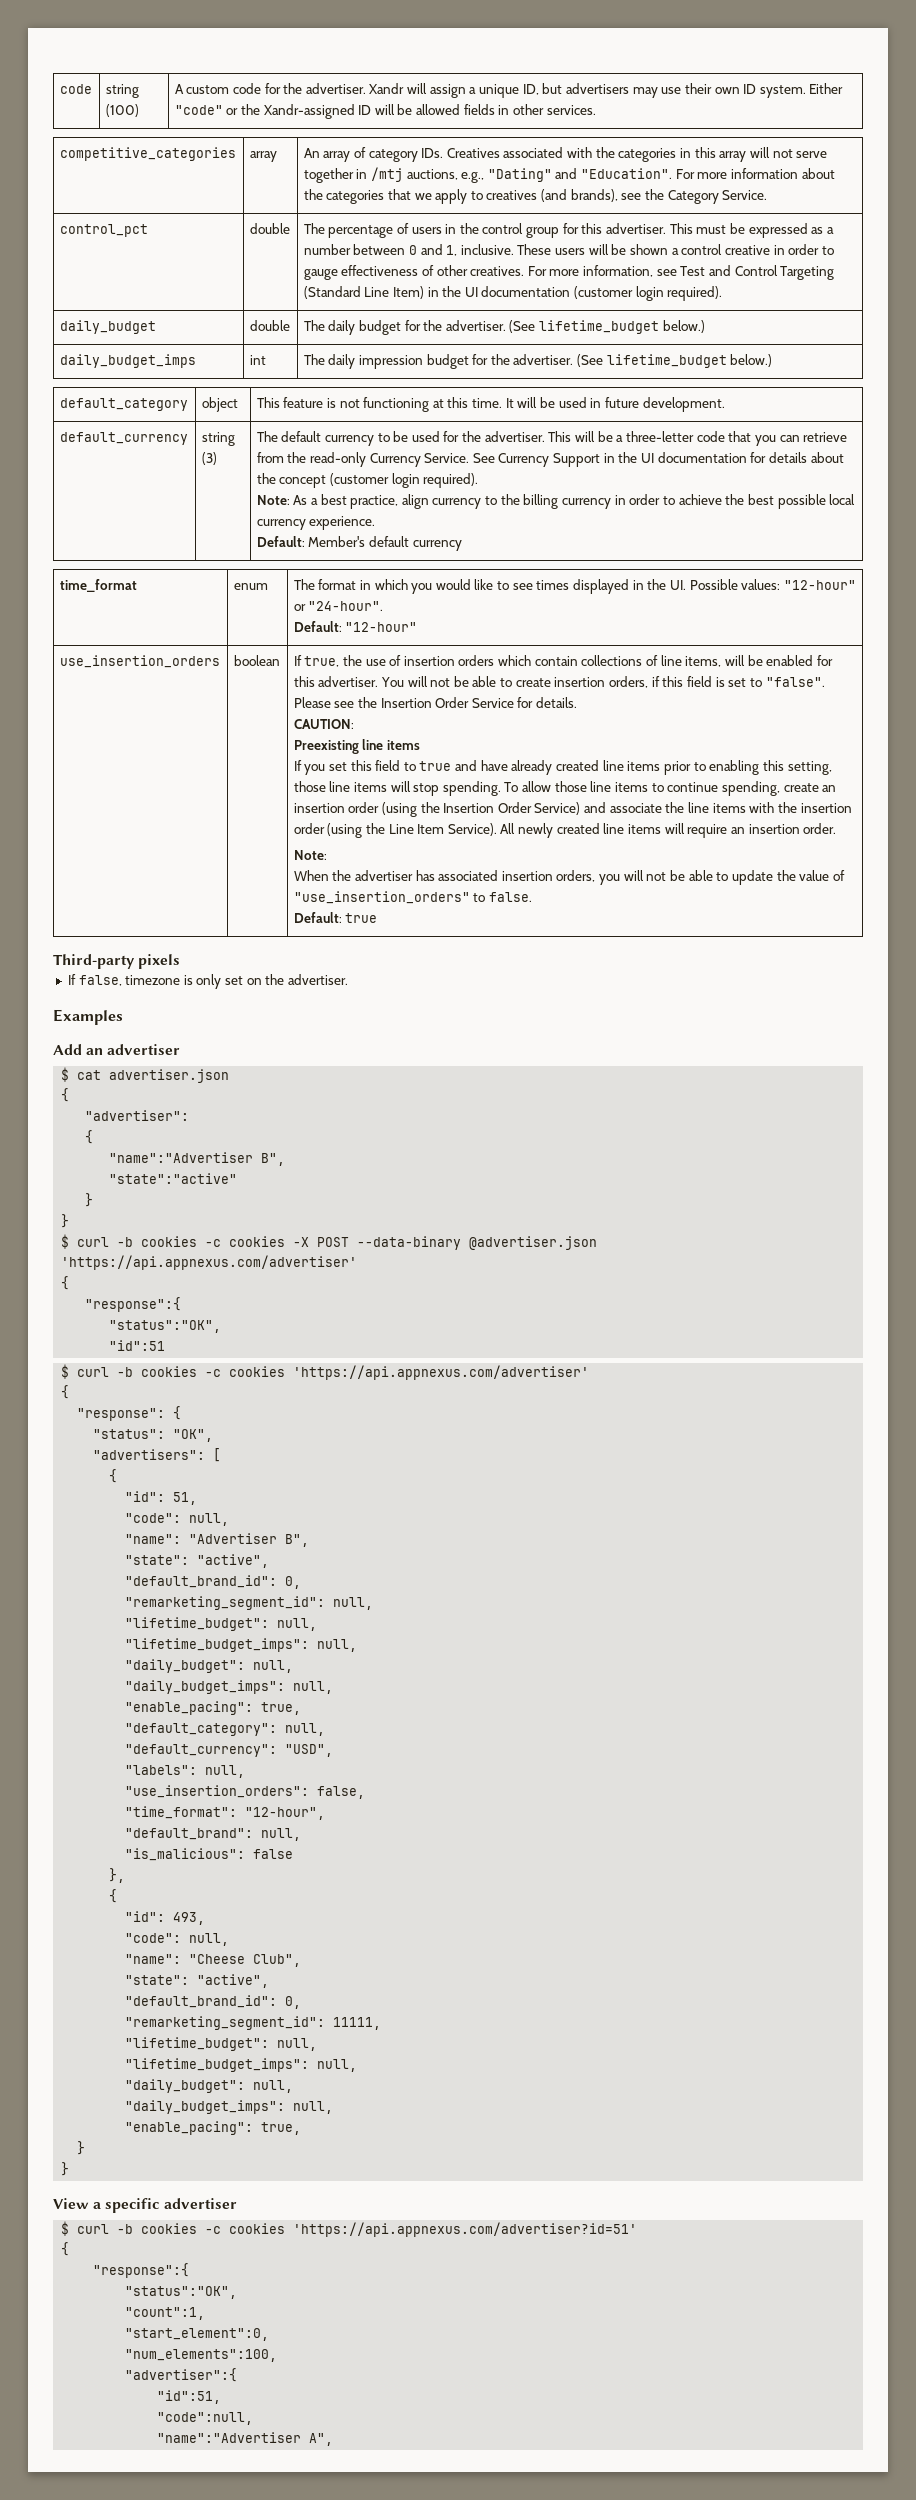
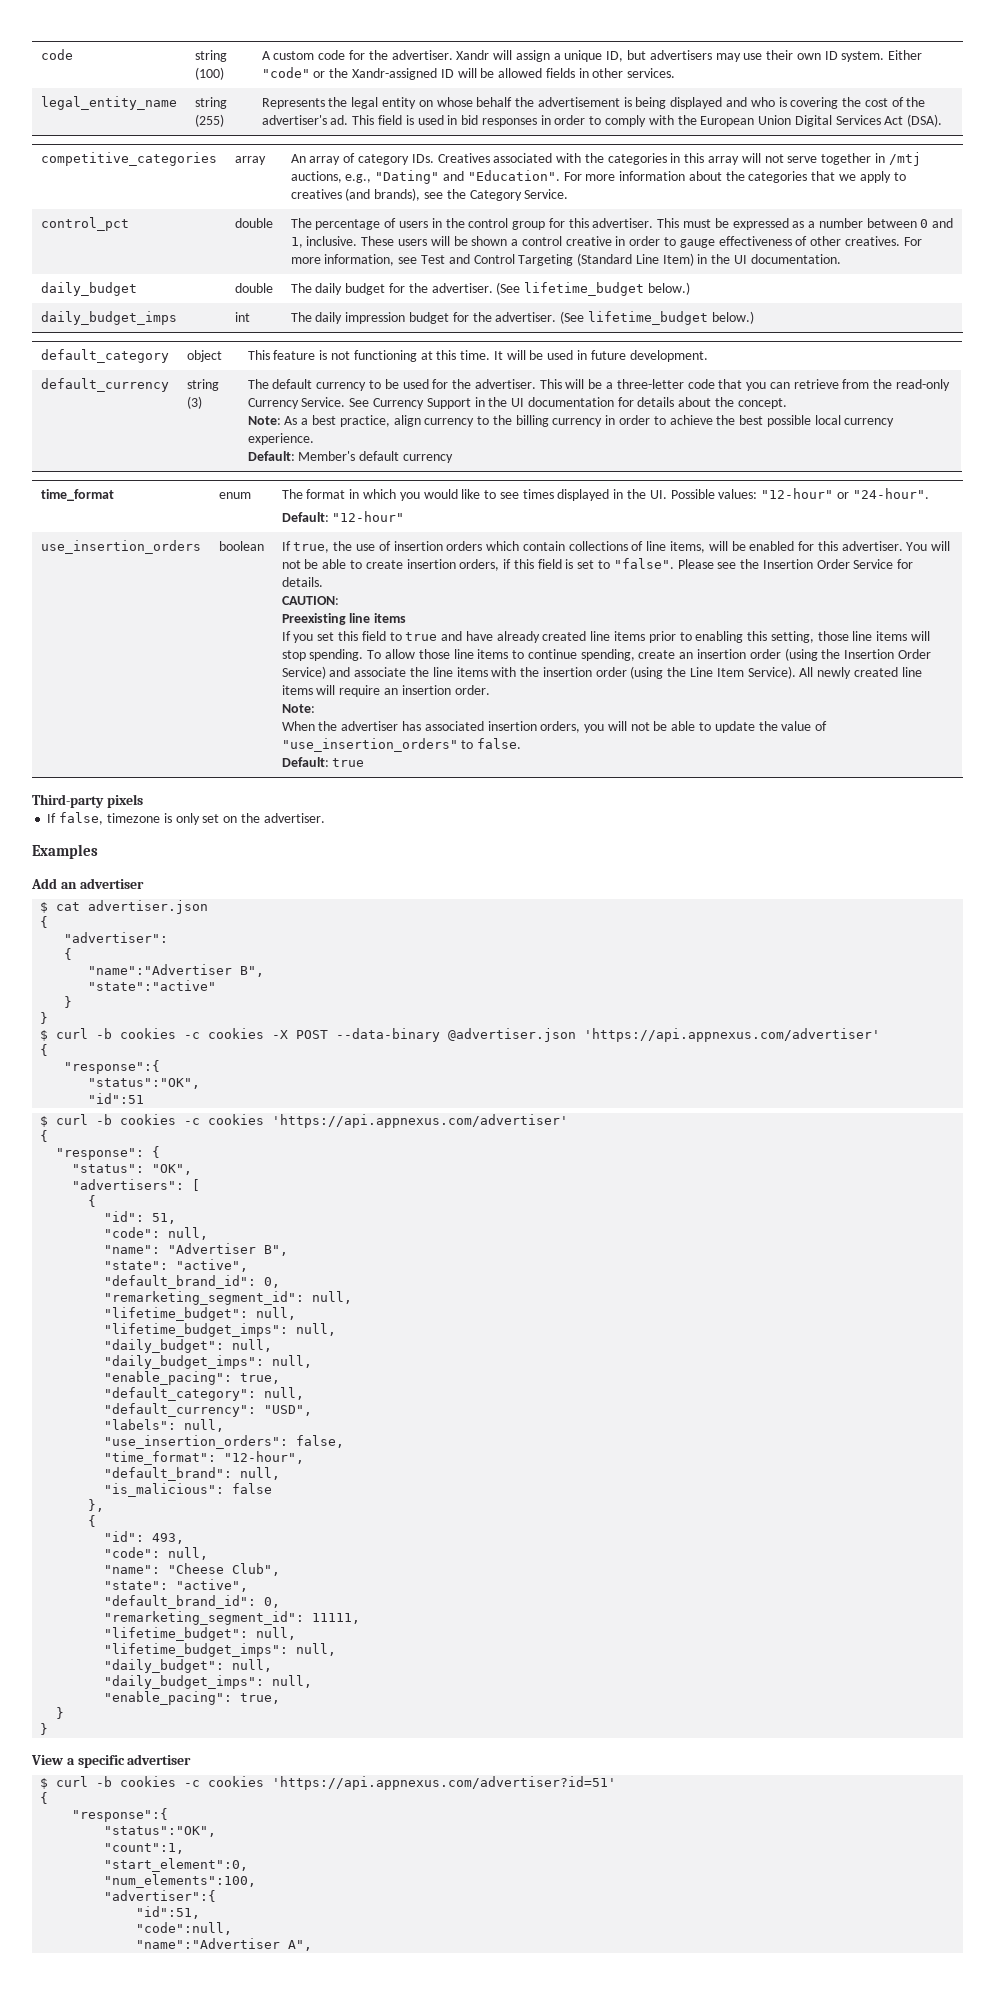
+ legal_entity_name | string (255) | Represents the legal entity on whose behalf the advertisement is being displayed and who is covering the cost of the advertiser's ad. This field is used in bid responses in order to comply with the European Union Digital Services Act (DSA).
- For more information, see Test and Control Targeting (Standard Line Item) in the UI documentation (customer login required).
+ For more information, see Test and Control Targeting (Standard Line Item) in the UI documentation.
- See Currency Support in the UI documentation for details about the concept (customer login required).
+ See Currency Support in the UI documentation for details about the concept.

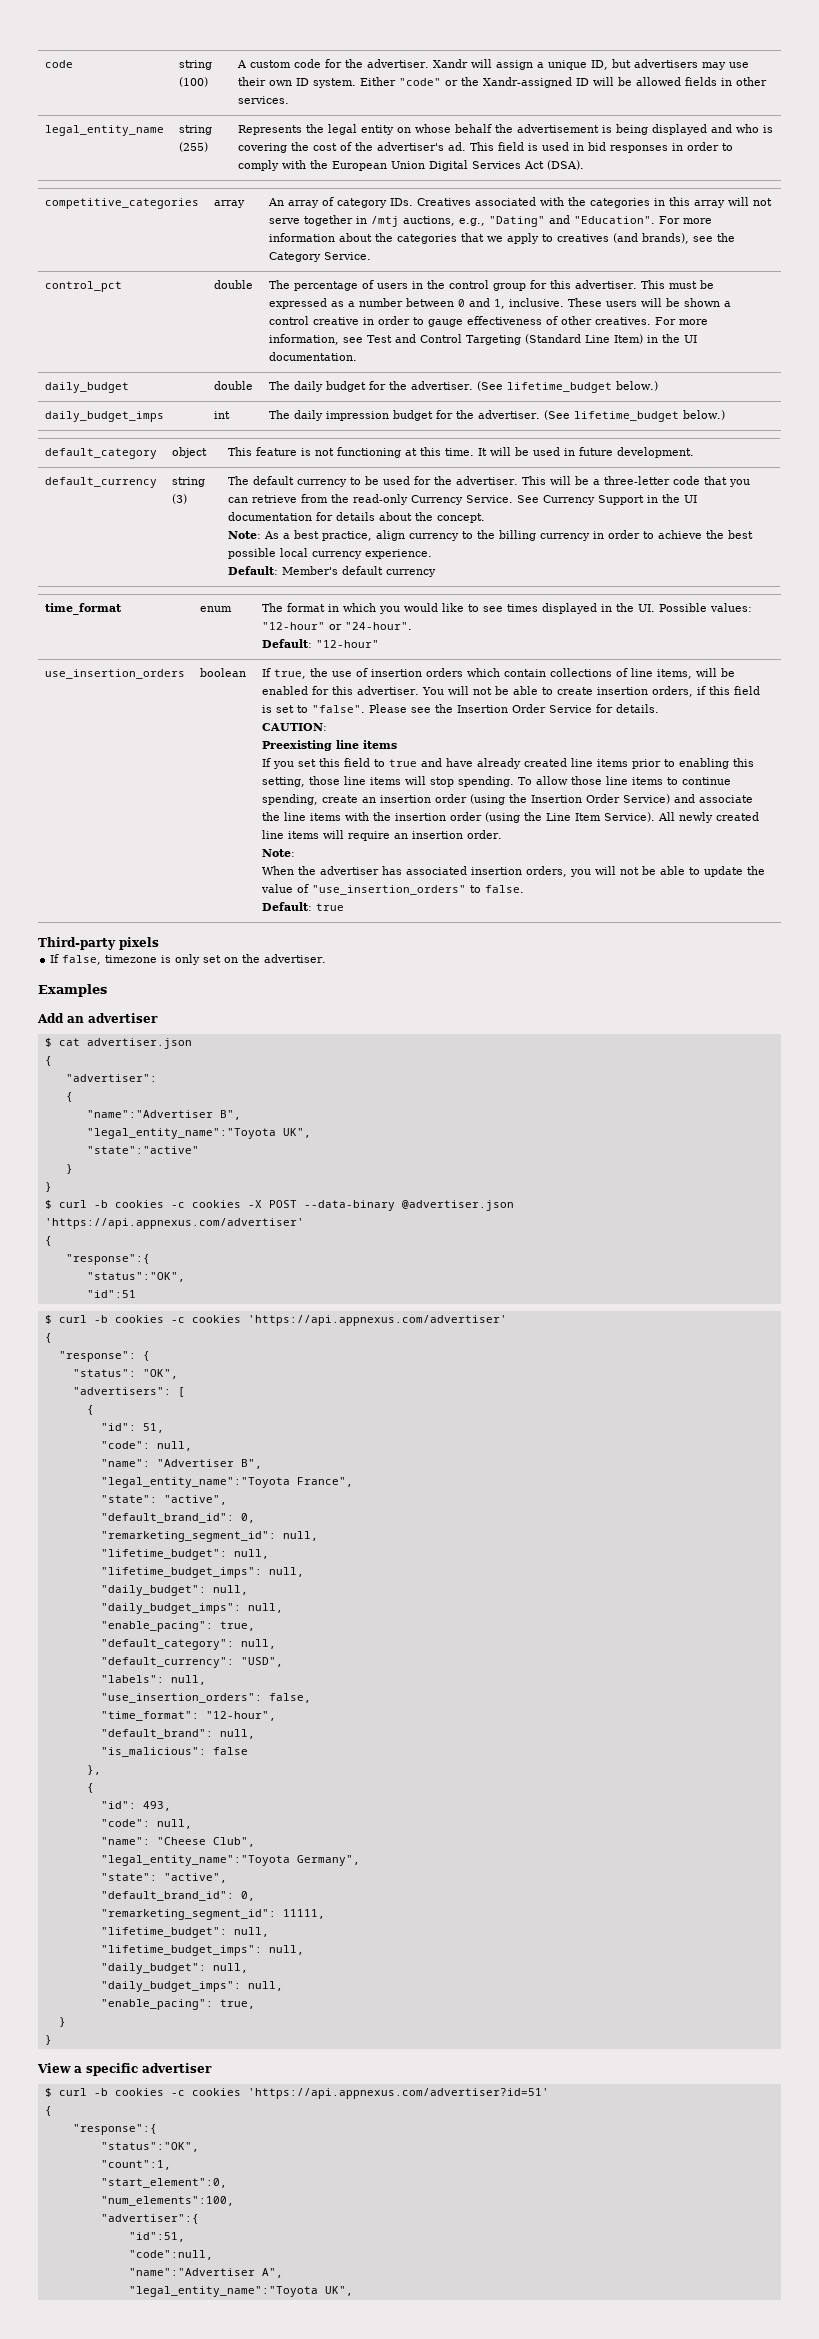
  "name":"Advertiser B",
+ "legal_entity_name":"Toyota UK",
+ "legal_entity_name":"Toyota France",
+ "legal_entity_name":"Toyota Germany",
  "name":"Advertiser A",
+ "legal_entity_name":"Toyota UK",

